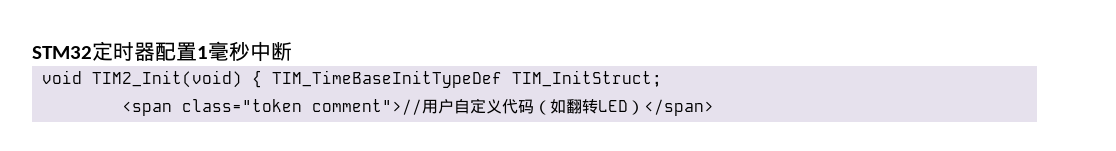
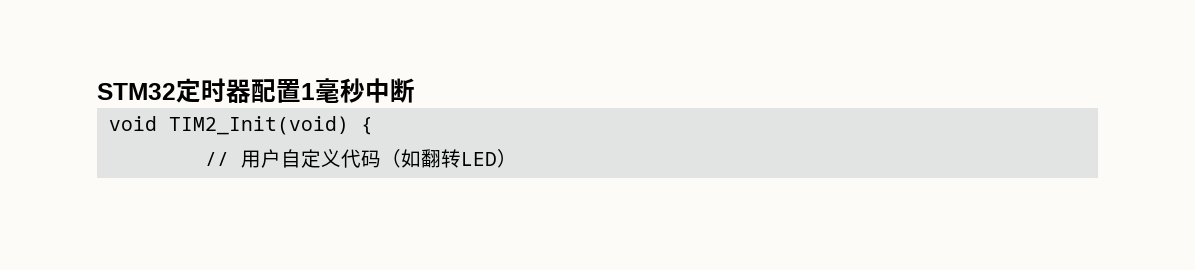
- void TIM2_Init(void) { TIM_TimeBaseInitTypeDef TIM_InitStruct;
- <span class="token comment">//用户自定义代码（如翻转LED）</span>
+ void TIM2_Init(void) {
+ // 用户自定义代码（如翻转LED）

